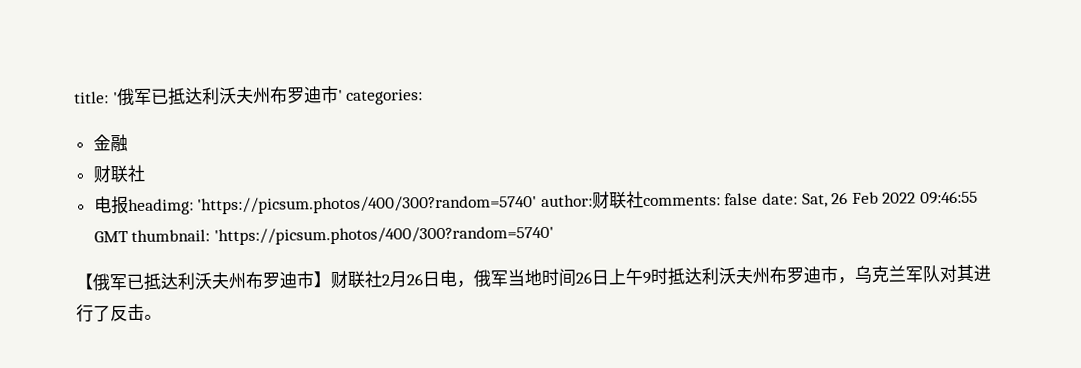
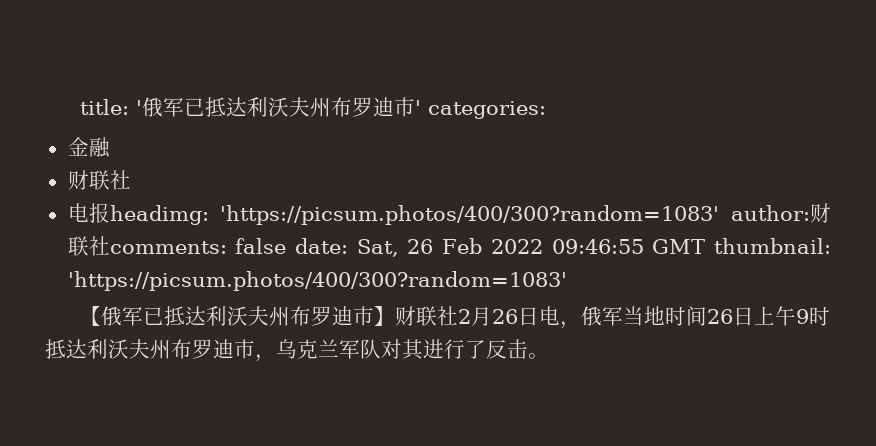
- 电报headimg: 'https://picsum.photos/400/300?random=5740' author:财联社comments: false date: Sat, 26 Feb 2022 09:46:55 GMT thumbnail: 'https://picsum.photos/400/300?random=5740'
+ 电报headimg: 'https://picsum.photos/400/300?random=1083' author:财联社comments: false date: Sat, 26 Feb 2022 09:46:55 GMT thumbnail: 'https://picsum.photos/400/300?random=1083'

